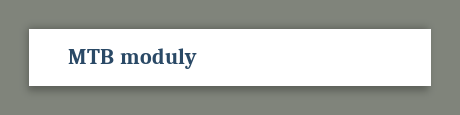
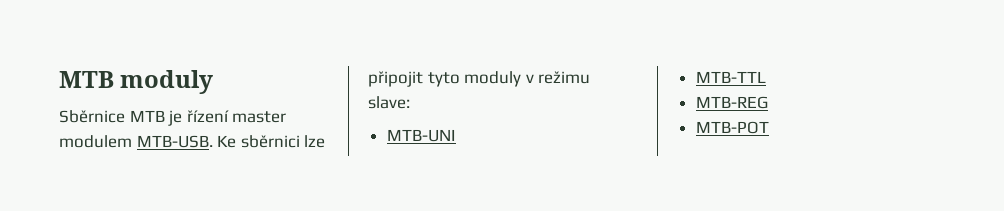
+ Sběrnice MTB je řízení master modulem MTB-USB. Ke sběrnici lze připojit tyto moduly v režimu slave:
+ MTB-UNI
+ MTB-TTL
+ MTB-REG
+ MTB-POT

